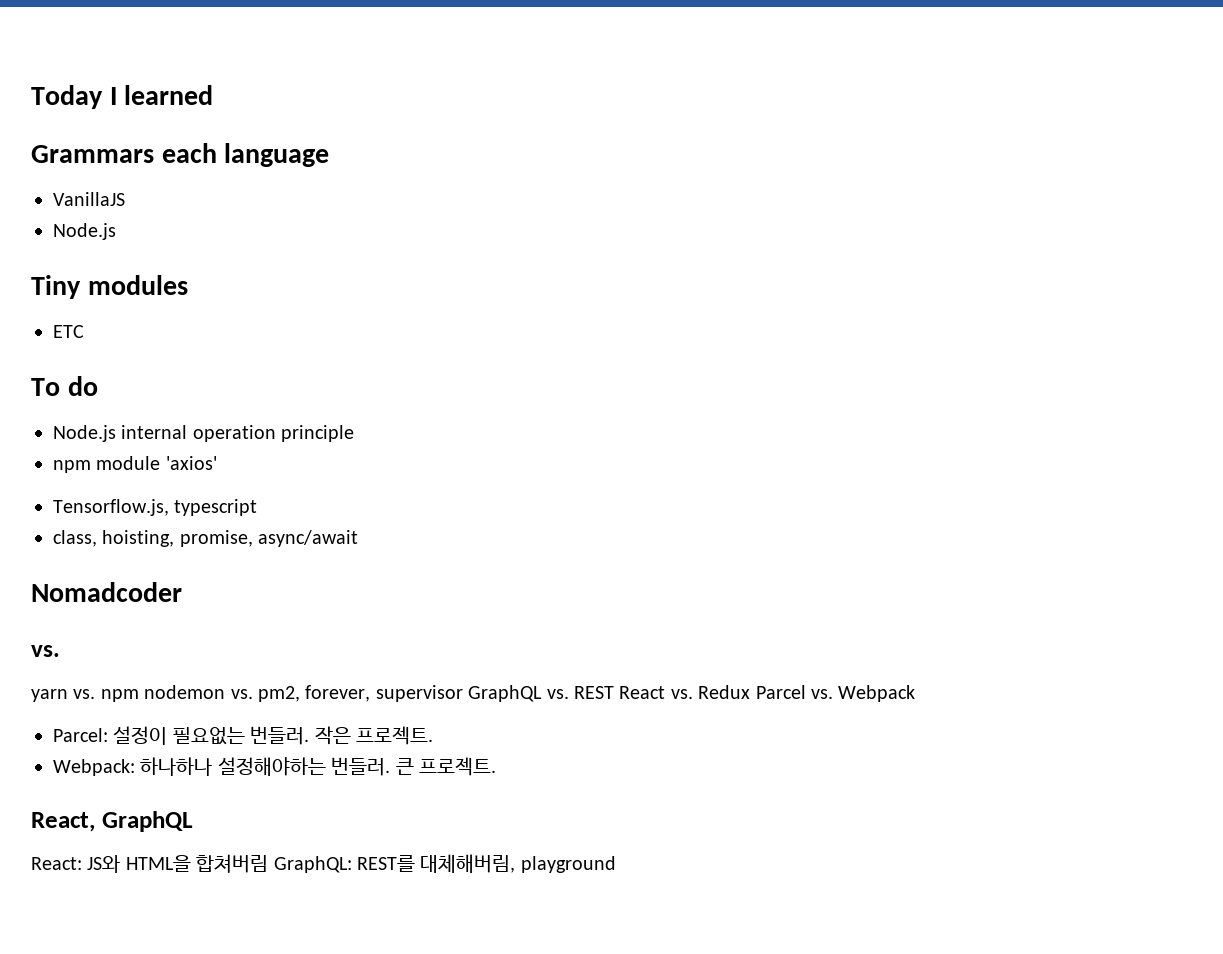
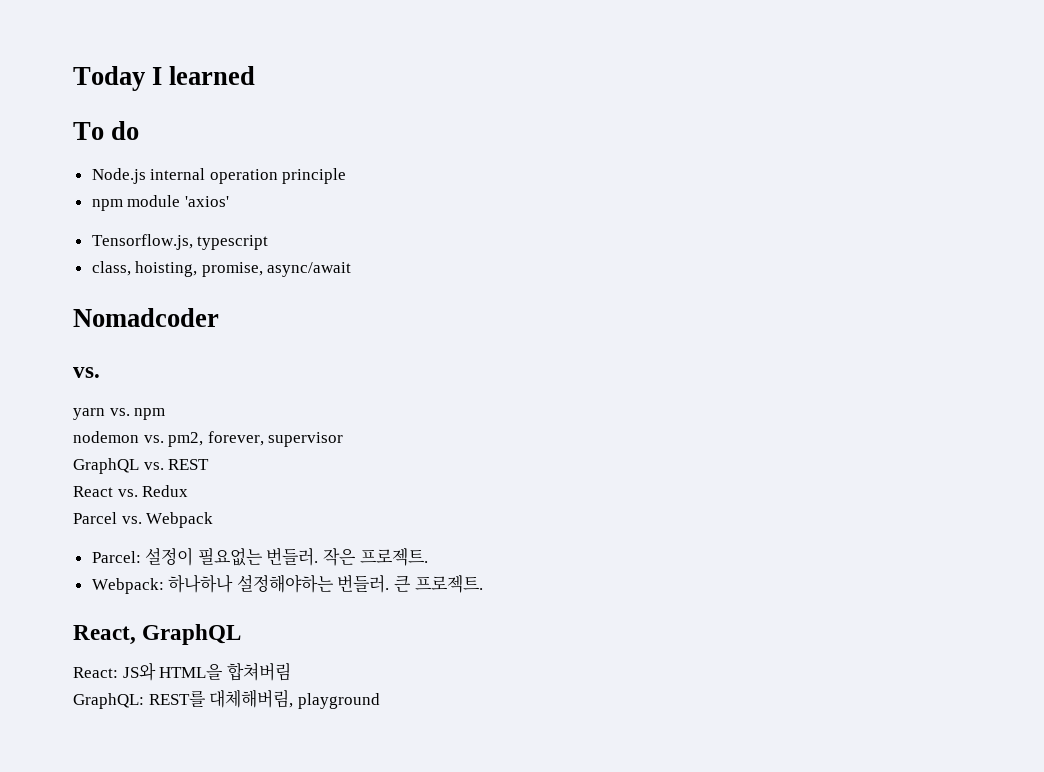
- Grammars each language
- VanillaJS
- Node.js
- Tiny modules
- ETC
- yarn vs. npm nodemon vs. pm2, forever, supervisor GraphQL vs. REST React vs. Redux Parcel vs. Webpack
+ yarn vs. npm
+ nodemon vs. pm2, forever, supervisor
+ GraphQL vs. REST
+ React vs. Redux
+ Parcel vs. Webpack
- React: JS와 HTML을 합쳐버림 GraphQL: REST를 대체해버림, playground
+ React: JS와 HTML을 합쳐버림
+ GraphQL: REST를 대체해버림, playground

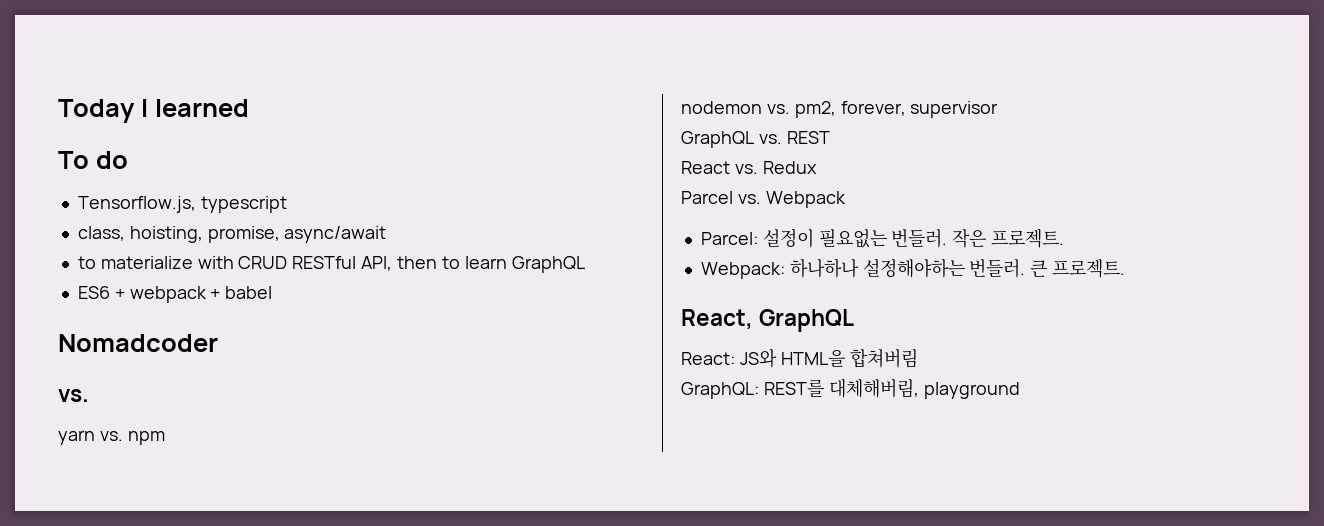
- Node.js internal operation principle
- npm module 'axios'
+ to materialize with CRUD RESTful API, then to learn GraphQL
+ ES6 + webpack + babel

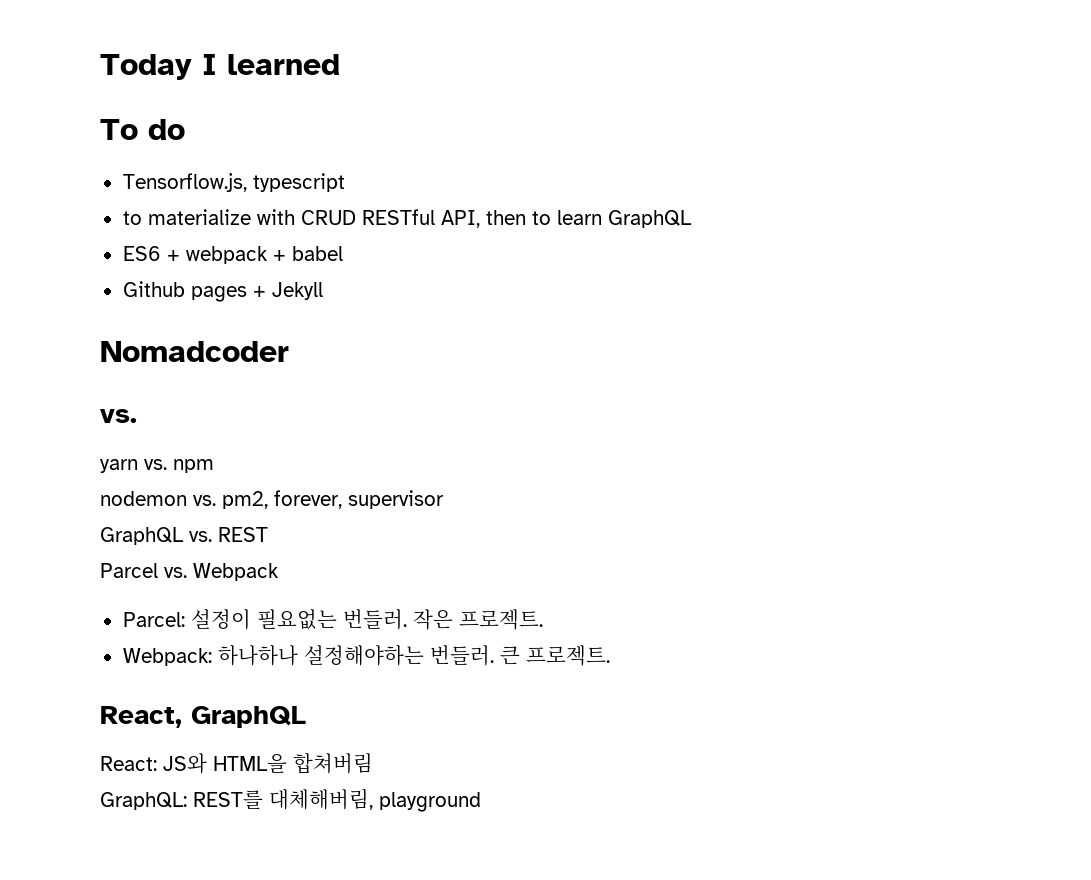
- class, hoisting, promise, async/await
+ Github pages + Jekyll
- React vs. Redux

